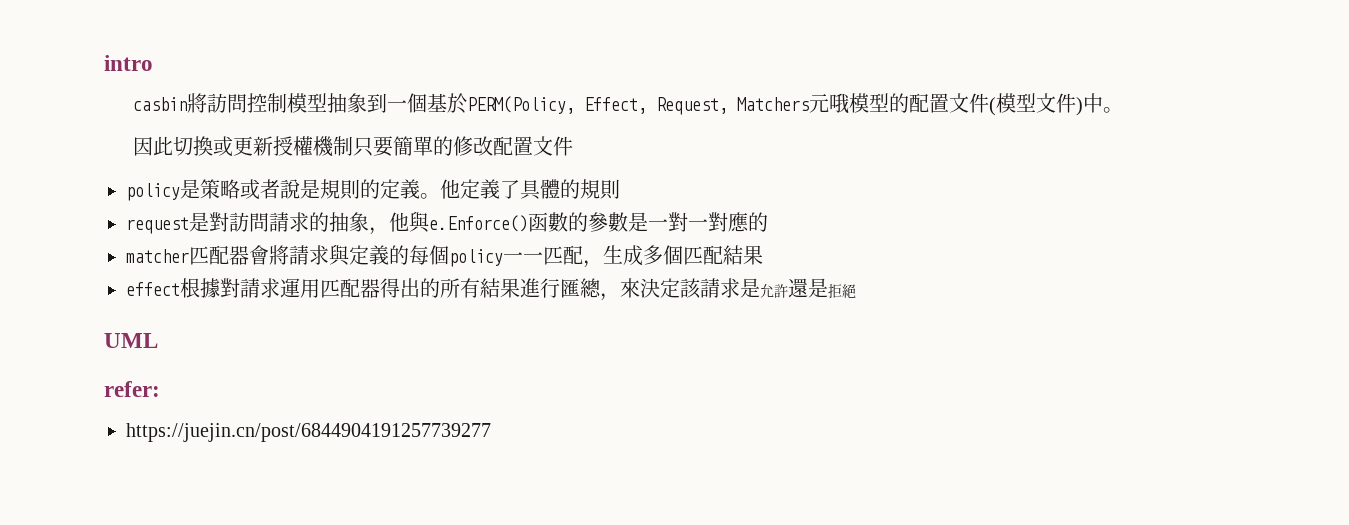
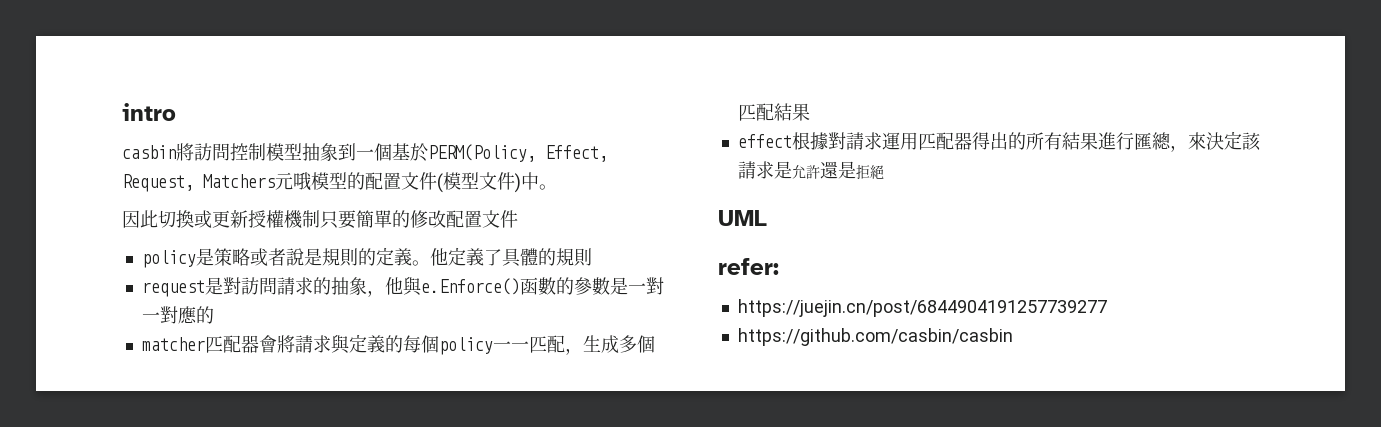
+ https://github.com/casbin/casbin

